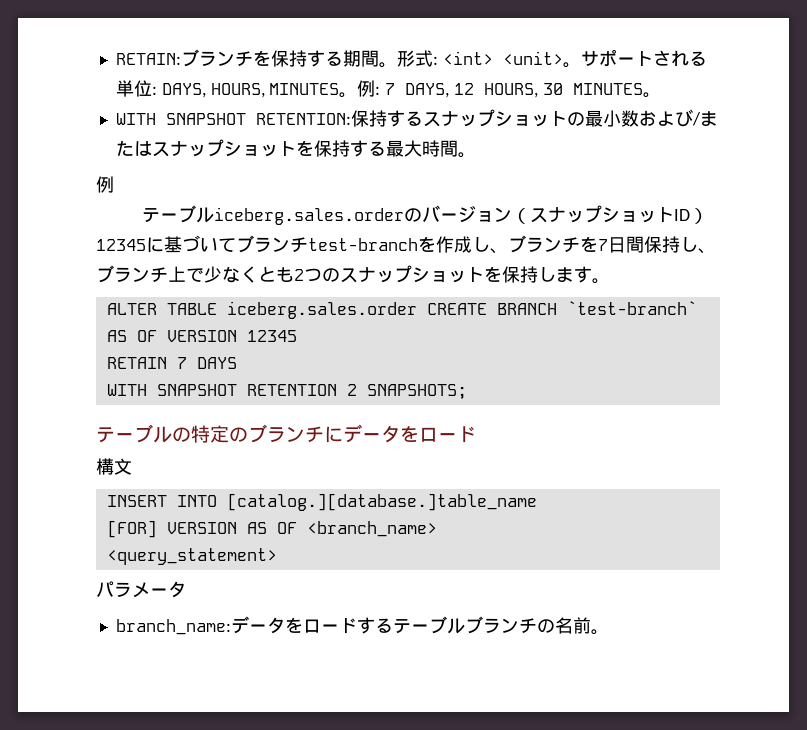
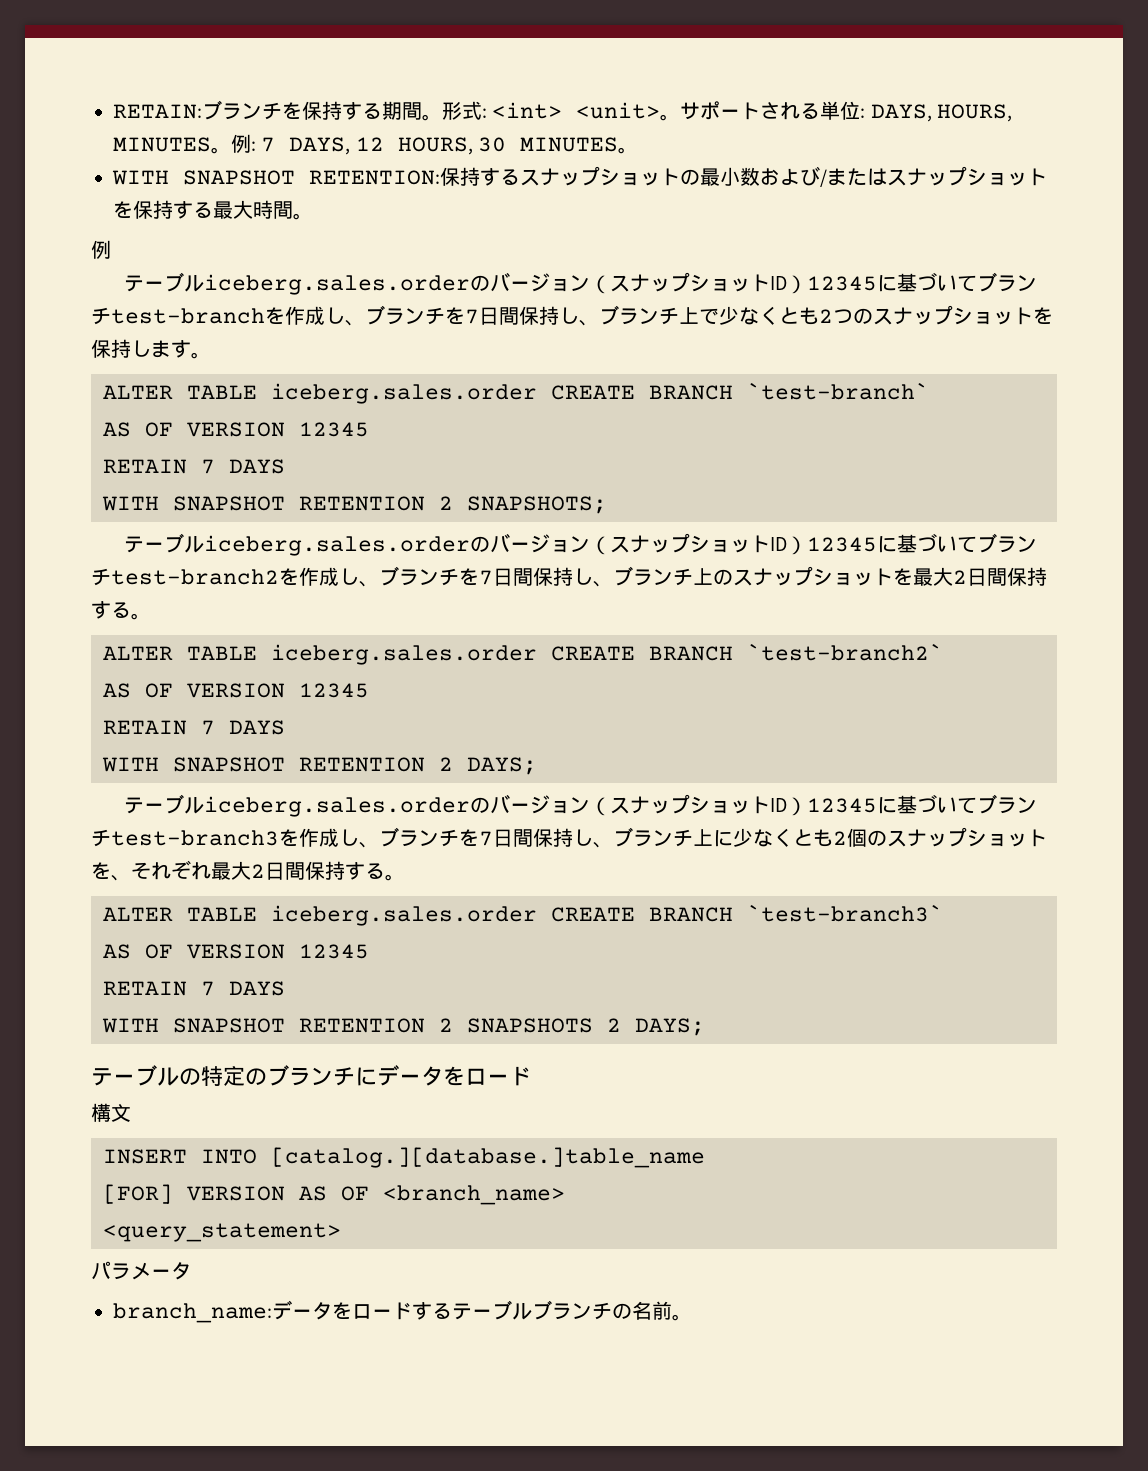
+ テーブルiceberg.sales.orderのバージョン（スナップショットID）12345に基づいてブランチtest-branch2を作成し、ブランチを7日間保持し、ブランチ上のスナップショットを最大2日間保持する。
+ ALTER TABLE iceberg.sales.order CREATE BRANCH `test-branch2`
+ AS OF VERSION 12345
+ RETAIN 7 DAYS
+ WITH SNAPSHOT RETENTION 2 DAYS;
+ テーブルiceberg.sales.orderのバージョン（スナップショットID）12345に基づいてブランチtest-branch3を作成し、ブランチを7日間保持し、ブランチ上に少なくとも2個のスナップショットを、それぞれ最大2日間保持する。
+ ALTER TABLE iceberg.sales.order CREATE BRANCH `test-branch3`
+ AS OF VERSION 12345
+ RETAIN 7 DAYS
+ WITH SNAPSHOT RETENTION 2 SNAPSHOTS 2 DAYS;

